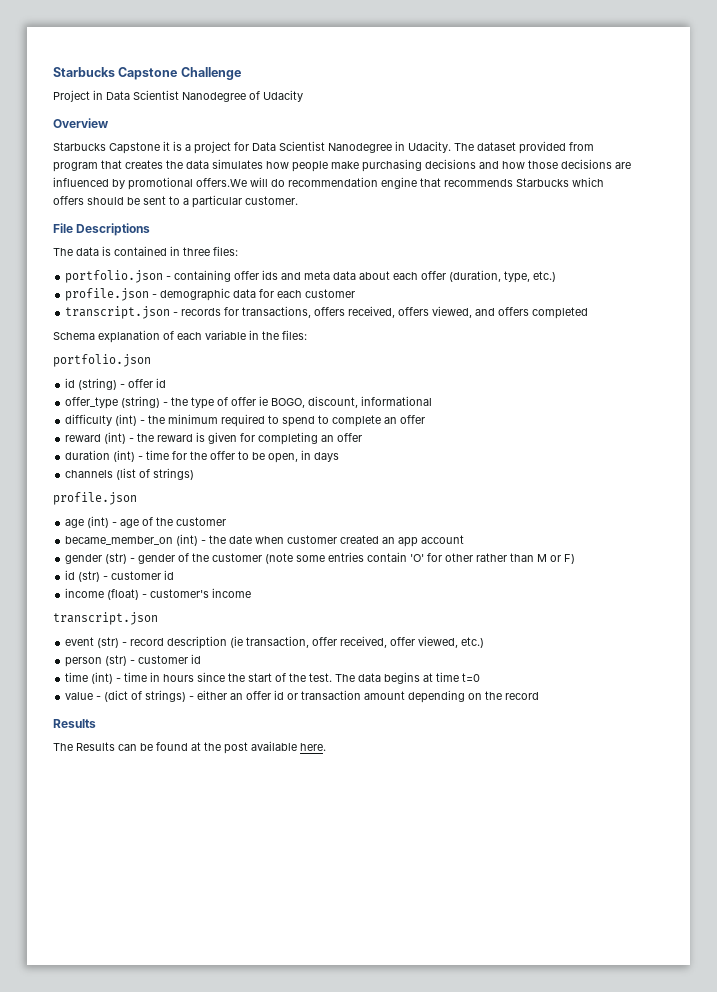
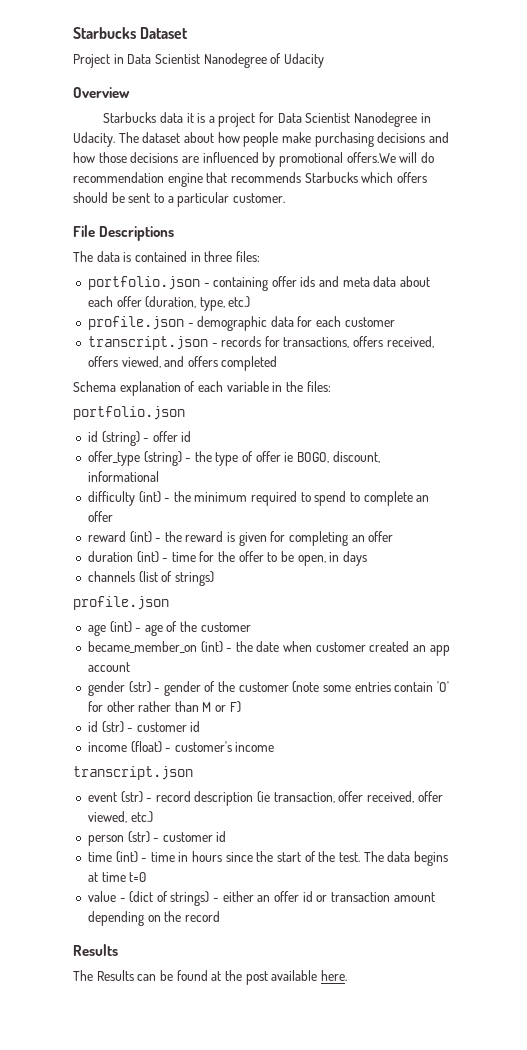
- Starbucks Capstone Challenge
+ Starbucks Dataset
- Starbucks Capstone it is a project for Data Scientist Nanodegree in Udacity.
+ Starbucks data it is a project for Data Scientist Nanodegree in Udacity.
- The dataset provided from program that creates the data simulates how people make purchasing decisions and how those decisions are influenced by promotional offers.We will do recommendation engine that recommends Starbucks which offers should be sent to a particular customer.
+ The dataset about how people make purchasing decisions and how those decisions are influenced by promotional offers.We will do recommendation engine that recommends Starbucks which offers should be sent to a particular customer.

